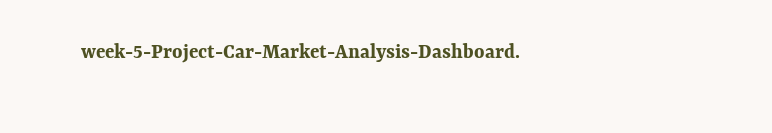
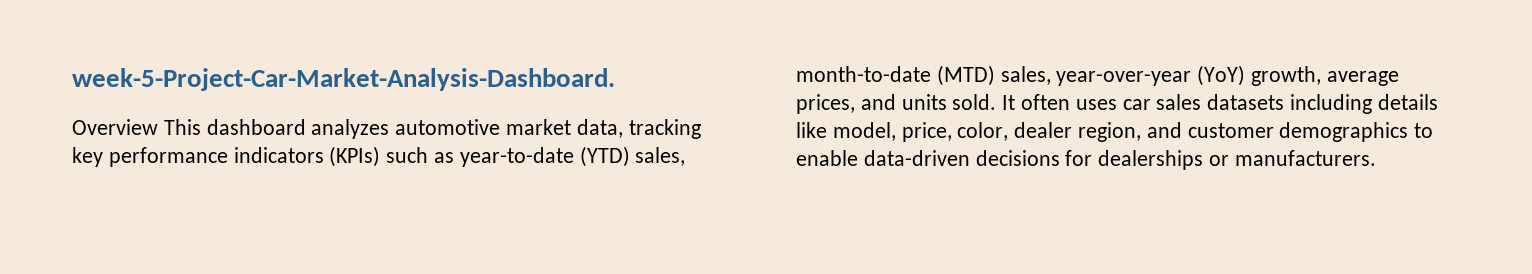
+ Overview This dashboard analyzes automotive market data, tracking key performance indicators (KPIs) such as year-to-date (YTD) sales, month-to-date (MTD) sales, year-over-year (YoY) growth, average prices, and units sold. It often uses car sales datasets including details like model, price, color, dealer region, and customer demographics to enable data-driven decisions for dealerships or manufacturers.

